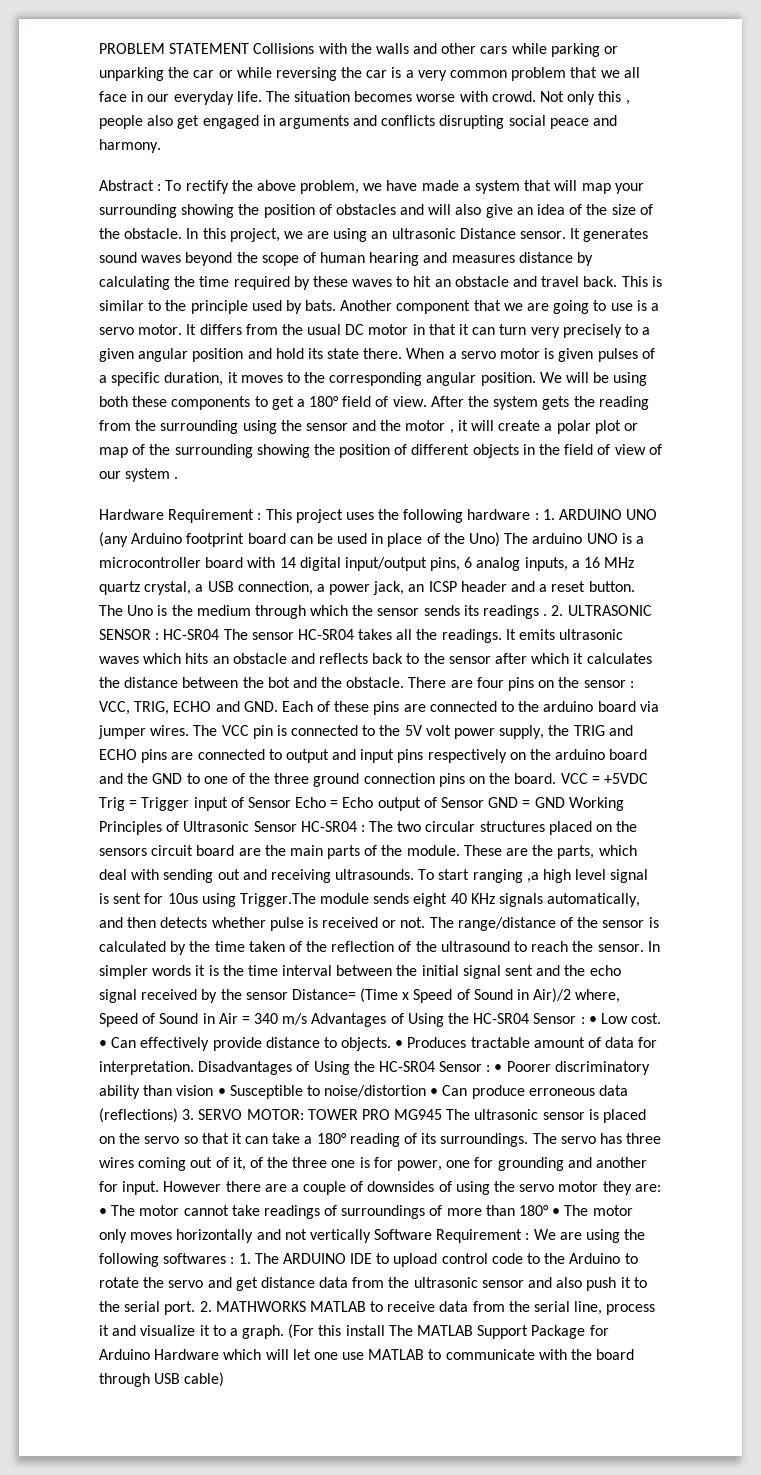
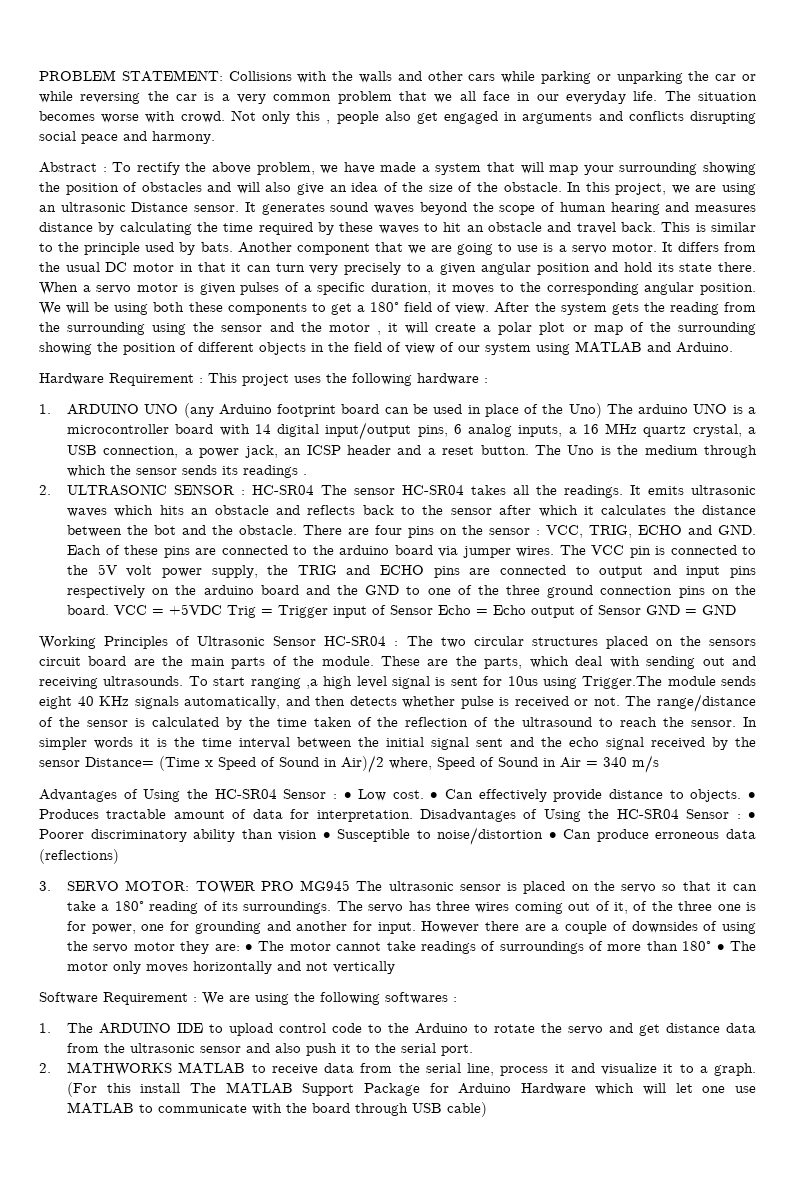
- PROBLEM STATEMENT Collisions with the walls and other cars while parking or unparking the car or while reversing the car is a very common problem that we all face in our everyday life.
+ PROBLEM STATEMENT: Collisions with the walls and other cars while parking or unparking the car or while reversing the car is a very common problem that we all face in our everyday life.
- After the system gets the reading from the surrounding using the sensor and the motor , it will create a polar plot or map of the surrounding showing the position of different objects in the field of view of our system .
+ After the system gets the reading from the surrounding using the sensor and the motor , it will create a polar plot or map of the surrounding showing the position of different objects in the field of view of our system using MATLAB and Arduino.
- Hardware Requirement : This project uses the following hardware : 1. ARDUINO UNO (any Arduino footprint board can be used in place of the Uno) The arduino UNO is a microcontroller board with 14 digital input/output pins, 6 analog inputs, a 16 MHz quartz crystal, a USB connection, a power jack, an ICSP header and a reset button.
+ Hardware Requirement : This project uses the following hardware :
+ 1. ARDUINO UNO (any Arduino footprint board can be used in place of the Uno) The arduino UNO is a microcontroller board with 14 digital input/output pins, 6 analog inputs, a 16 MHz quartz crystal, a USB connection, a power jack, an ICSP header and a reset button.
- The Uno is the medium through which the sensor sends its readings . 2. ULTRASONIC SENSOR : HC-SR04 The sensor HC-SR04 takes all the readings.
+ The Uno is the medium through which the sensor sends its readings .
+ 2. ULTRASONIC SENSOR : HC-SR04 The sensor HC-SR04 takes all the readings.
- VCC = +5VDC Trig = Trigger input of Sensor Echo = Echo output of Sensor GND = GND Working Principles of Ultrasonic Sensor HC-SR04 : The two circular structures placed on the sensors circuit board are the main parts of the module.
+ VCC = +5VDC Trig = Trigger input of Sensor Echo = Echo output of Sensor GND = GND
+ Working Principles of Ultrasonic Sensor HC-SR04 : The two circular structures placed on the sensors circuit board are the main parts of the module.
- In simpler words it is the time interval between the initial signal sent and the echo signal received by the sensor Distance= (Time x Speed of Sound in Air)/2 where, Speed of Sound in Air = 340 m/s Advantages of Using the HC-SR04 Sensor : • Low cost.
+ In simpler words it is the time interval between the initial signal sent and the echo signal received by the sensor Distance= (Time x Speed of Sound in Air)/2 where, Speed of Sound in Air = 340 m/s
+ Advantages of Using the HC-SR04 Sensor : • Low cost.
- Disadvantages of Using the HC-SR04 Sensor : • Poorer discriminatory ability than vision • Susceptible to noise/distortion • Can produce erroneous data (reflections) 3. SERVO MOTOR: TOWER PRO MG945 The ultrasonic sensor is placed on the servo so that it can take a 180° reading of its surroundings.
+ Disadvantages of Using the HC-SR04 Sensor : • Poorer discriminatory ability than vision • Susceptible to noise/distortion • Can produce erroneous data (reflections)
+ 3. SERVO MOTOR: TOWER PRO MG945 The ultrasonic sensor is placed on the servo so that it can take a 180° reading of its surroundings.
- • The motor cannot take readings of surroundings of more than 180° • The motor only moves horizontally and not vertically Software Requirement :
+ • The motor cannot take readings of surroundings of more than 180° • The motor only moves horizontally and not vertically
+ Software Requirement :
- We are using the following softwares : 1. The ARDUINO IDE to upload control code to the Arduino to rotate the servo and get distance data from the ultrasonic sensor and also push it to the serial port. 2. MATHWORKS MATLAB to receive data from the serial line, process it and visualize it to a graph.
+ We are using the following softwares :
+ 1. The ARDUINO IDE to upload control code to the Arduino to rotate the servo and get distance data from the ultrasonic sensor and also push it to the serial port.
+ 2. MATHWORKS MATLAB to receive data from the serial line, process it and visualize it to a graph.

